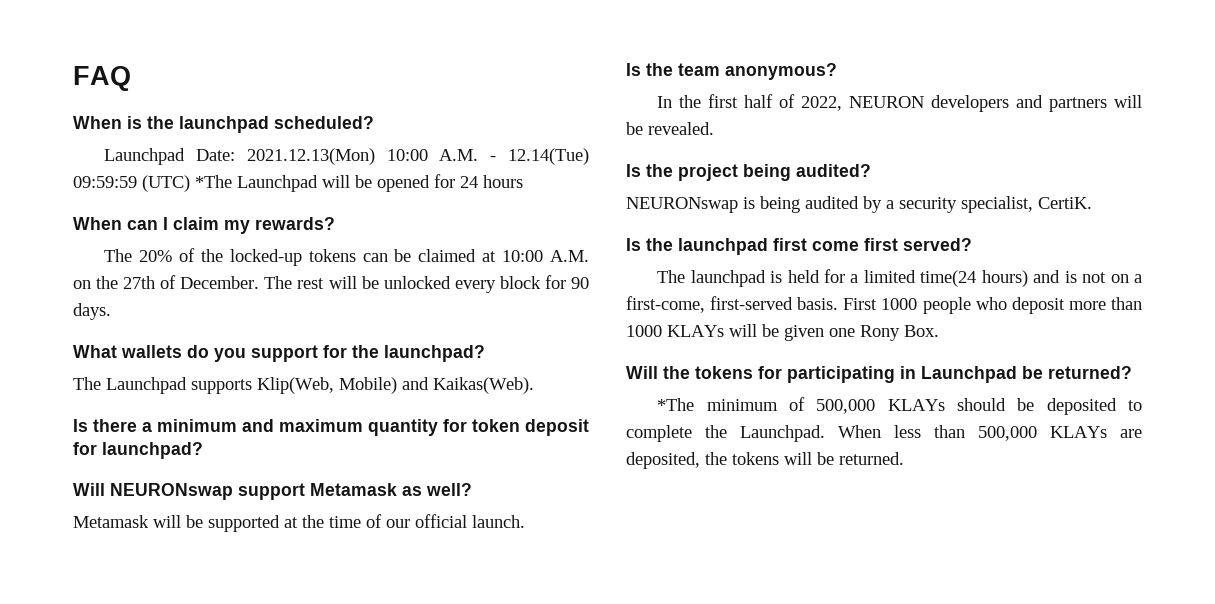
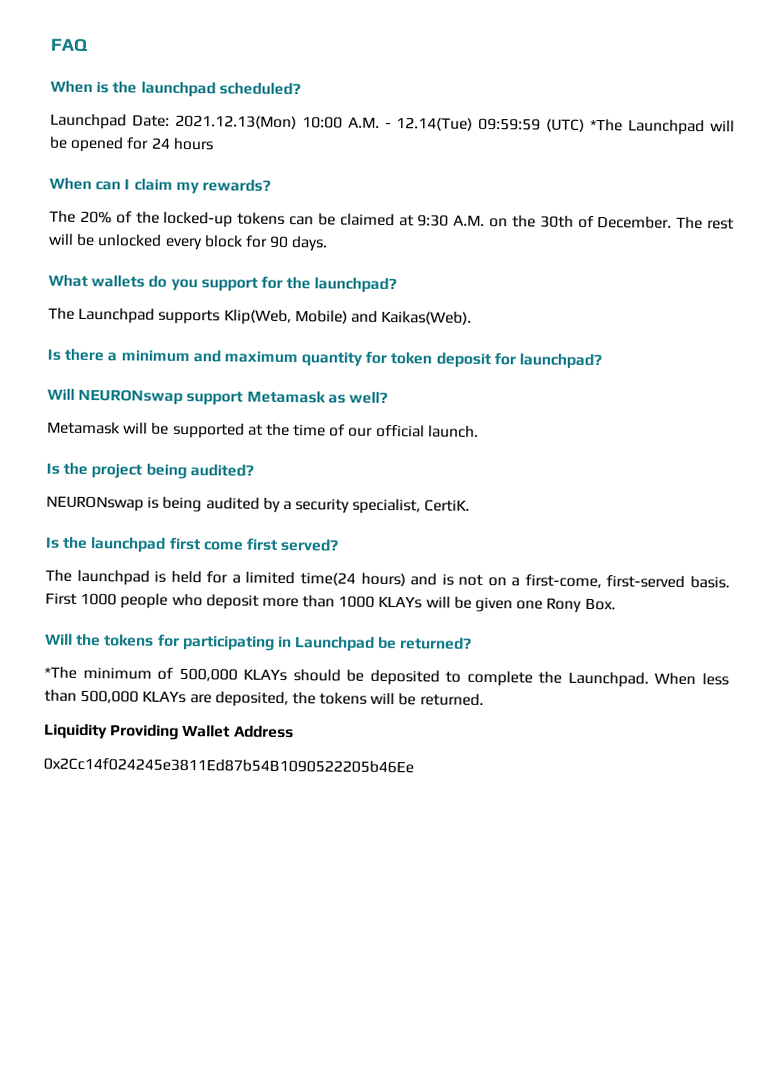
- The 20% of the locked-up tokens can be claimed at 10:00 A.M. on the 27th of December.
+ The 20% of the locked-up tokens can be claimed at 9:30 A.M. on the 30th of December.
- Is the team anonymous?
- In the first half of 2022, NEURON developers and partners will be revealed.
+ Liquidity Providing Wallet Address
+ 0x2Cc14f024245e3811Ed87b54B1090522205b46Ee

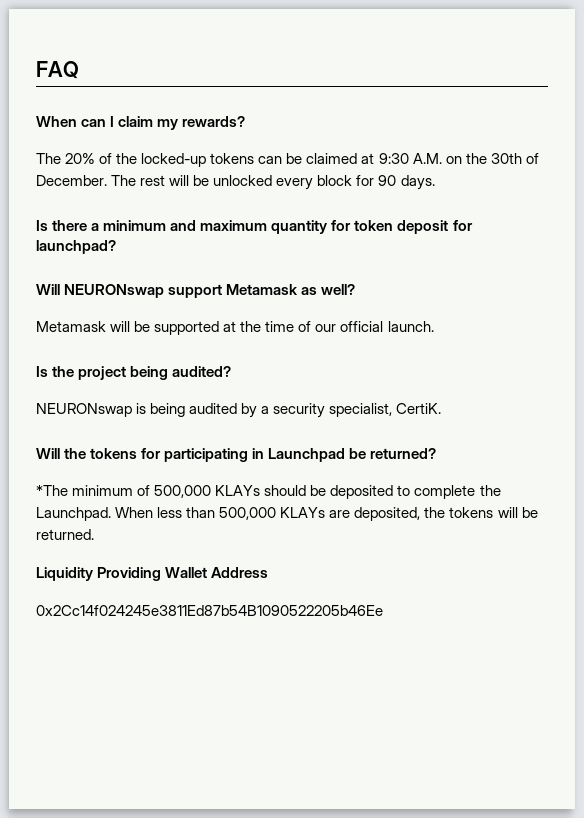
- When is the launchpad scheduled?
- Launchpad Date: 2021.12.13(Mon) 10:00 A.M. - 12.14(Tue) 09:59:59 (UTC) *The Launchpad will be opened for 24 hours
- What wallets do you support for the launchpad?
- The Launchpad supports Klip(Web, Mobile) and Kaikas(Web).
- Is the launchpad first come first served?
- The launchpad is held for a limited time(24 hours) and is not on a first-come, first-served basis. First 1000 people who deposit more than 1000 KLAYs will be given one Rony Box.

